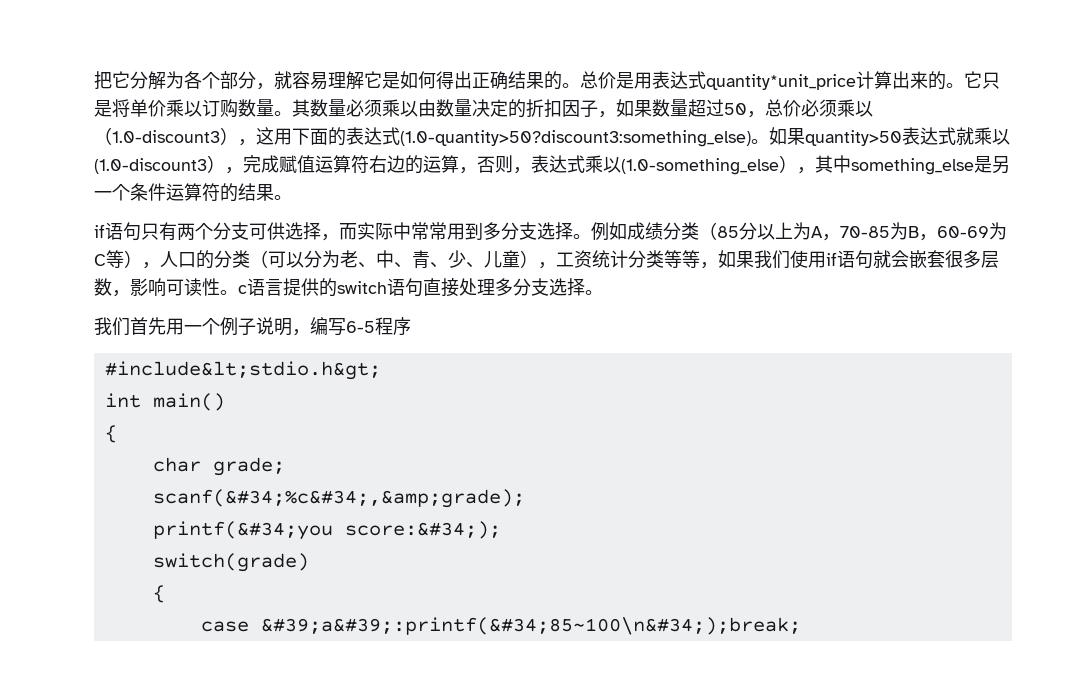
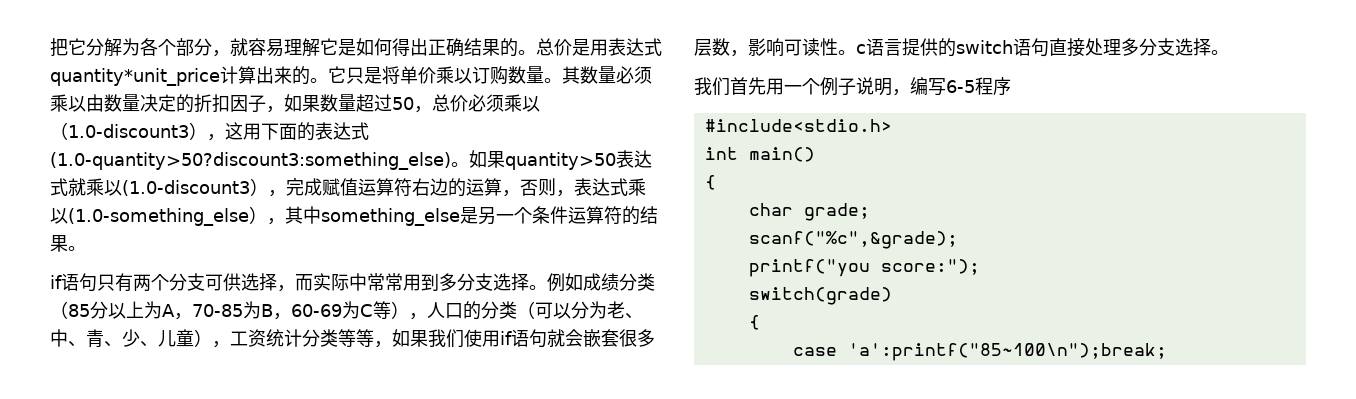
- #include&lt;stdio.h&gt;
+ #include<stdio.h>
- scanf(&#34;%c&#34;,&amp;grade);
- printf(&#34;you score:&#34;);
+ scanf("%c",&grade);
+ printf("you score:");
- case &#39;a&#39;:printf(&#34;85~100\n&#34;);break;
+ case 'a':printf("85~100\n");break;

